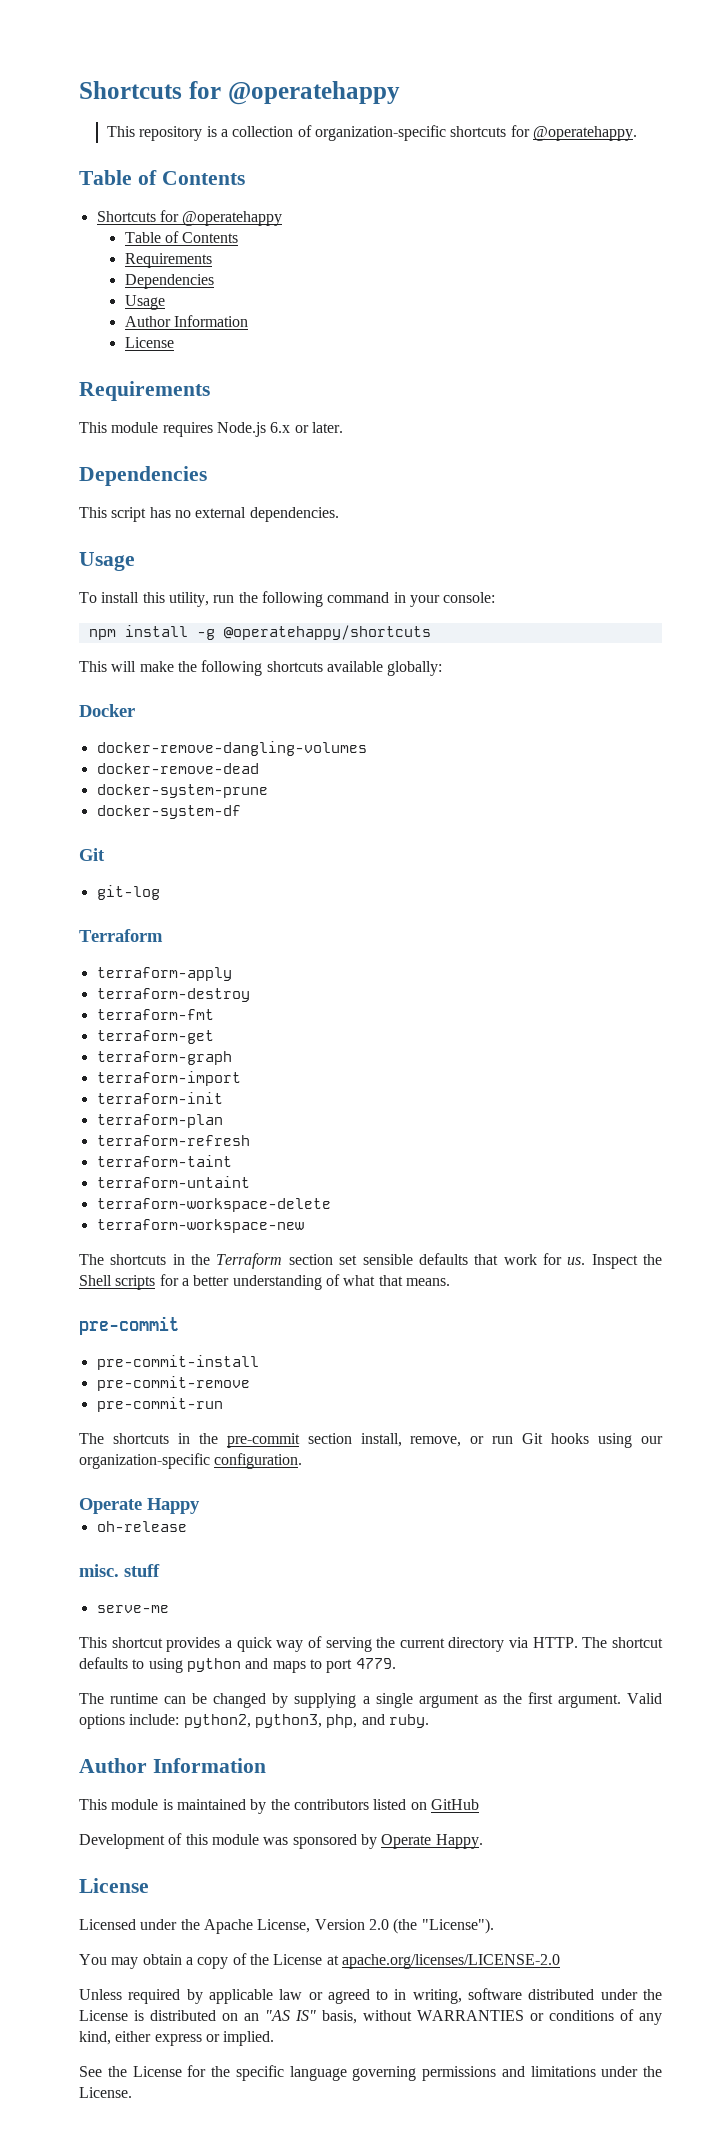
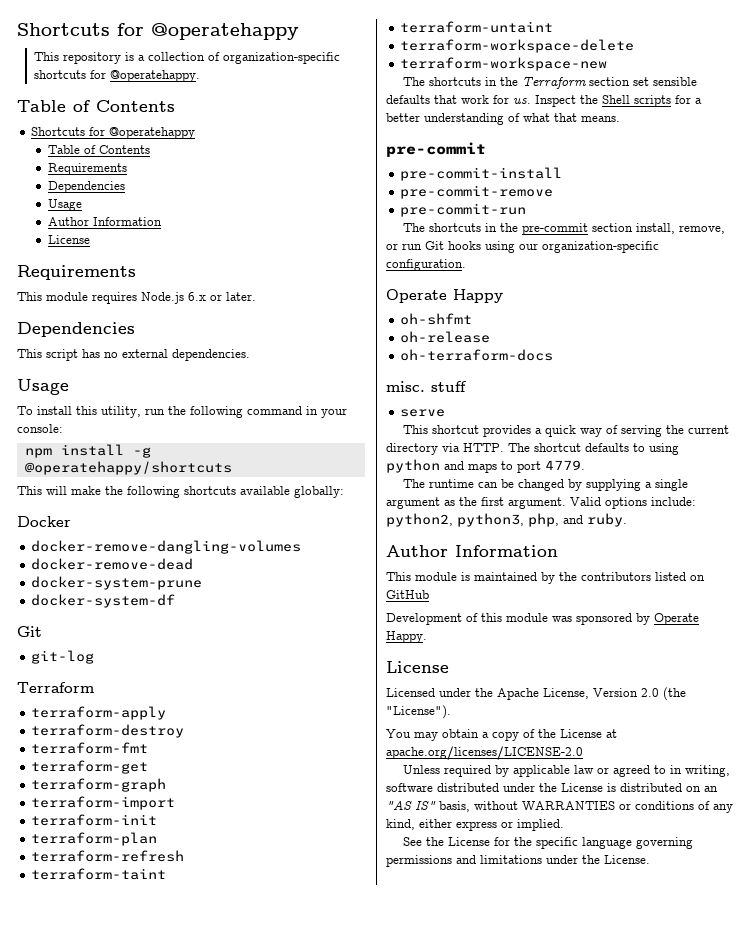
+ oh-shfmt
+ oh-terraform-docs
- serve-me
+ serve

